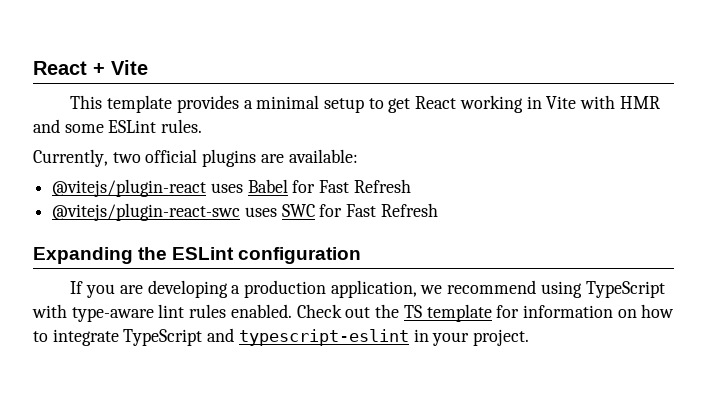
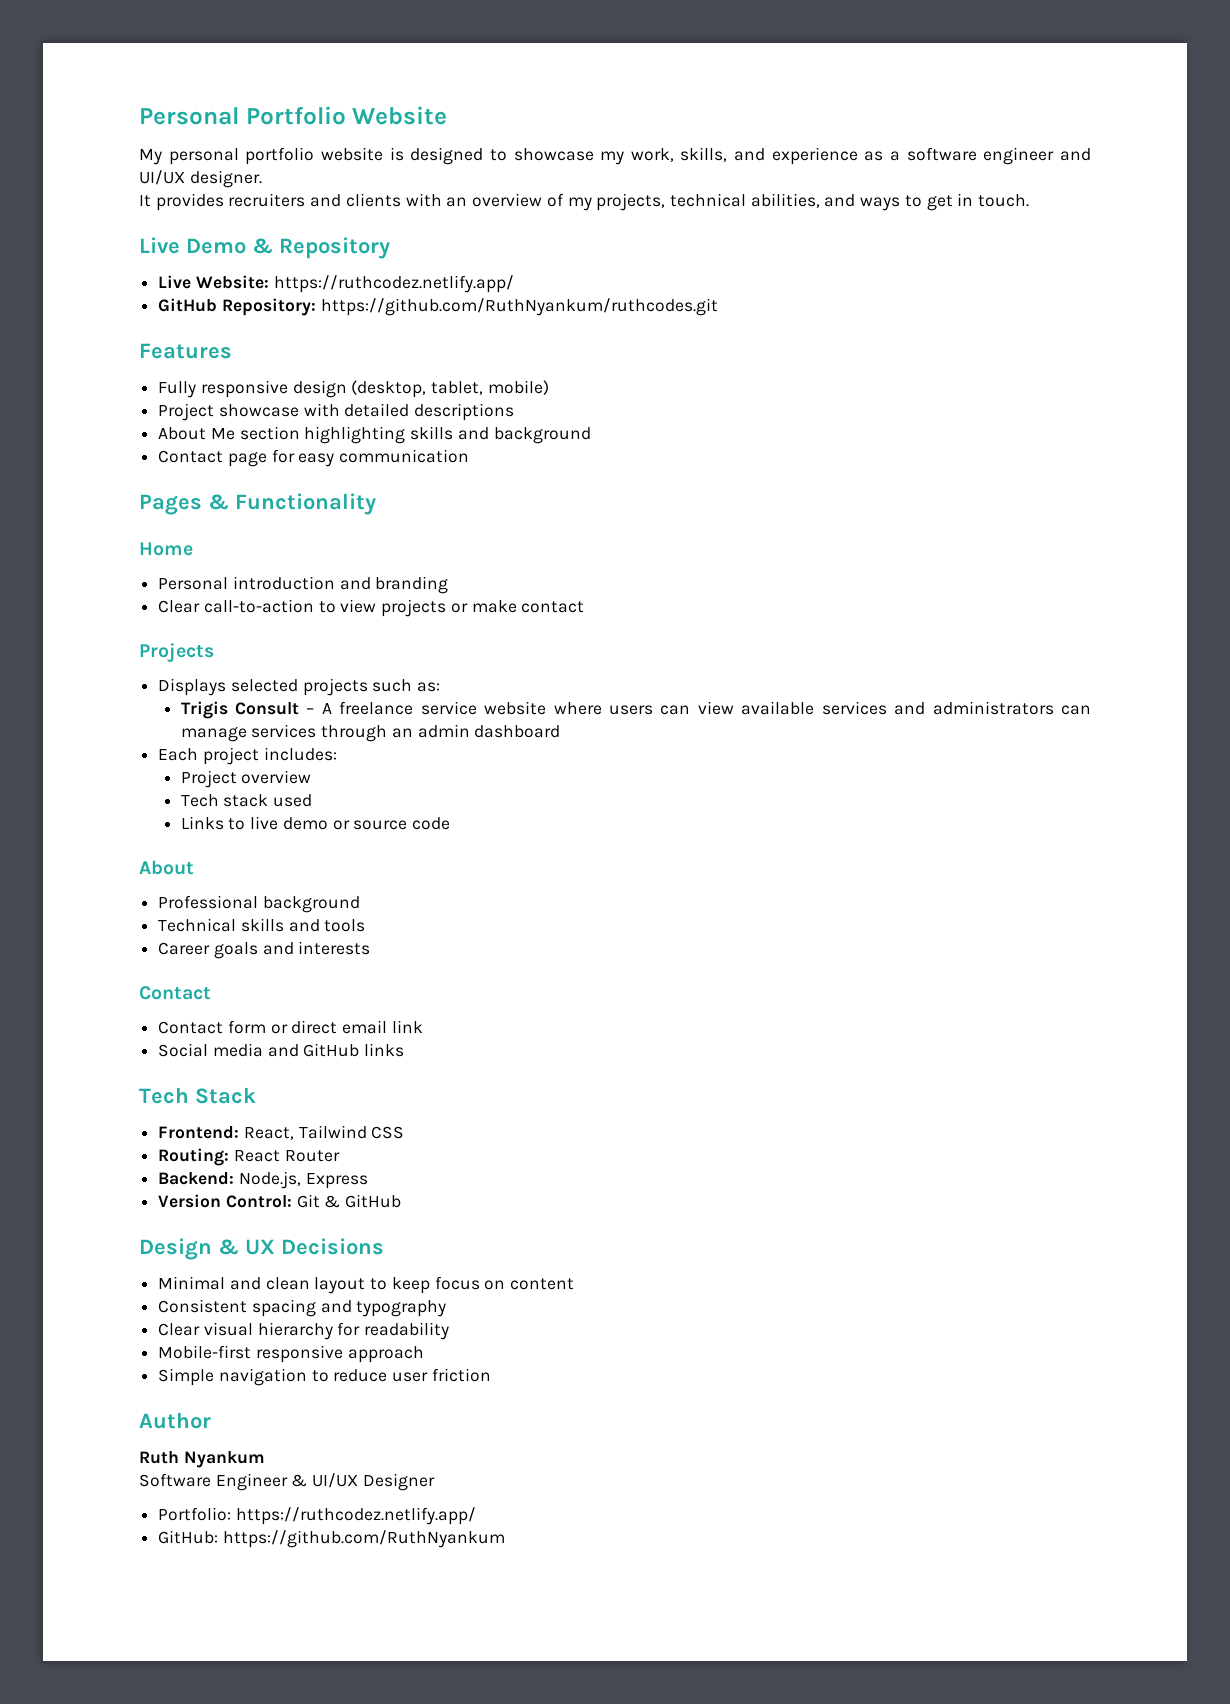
- React + Vite
- This template provides a minimal setup to get React working in Vite with HMR and some ESLint rules.
- Currently, two official plugins are available:
- @vitejs/plugin-react uses Babel for Fast Refresh
- @vitejs/plugin-react-swc uses SWC for Fast Refresh
- Expanding the ESLint configuration
- If you are developing a production application, we recommend using TypeScript with type-aware lint rules enabled. Check out the TS template for information on how to integrate TypeScript and typescript-eslint in your project.
+ Personal Portfolio Website
+ My personal portfolio website is designed to showcase my work, skills, and experience as a software engineer and UI/UX designer.
+ It provides recruiters and clients with an overview of my projects, technical abilities, and ways to get in touch.
+ Live Demo & Repository
+ Live Website: https://ruthcodez.netlify.app/
+ GitHub Repository: https://github.com/RuthNyankum/ruthcodes.git
+ Features
+ Fully responsive design (desktop, tablet, mobile)
+ Project showcase with detailed descriptions
+ About Me section highlighting skills and background
+ Contact page for easy communication
+ Pages & Functionality
+ Home
+ Personal introduction and branding
+ Clear call-to-action to view projects or make contact
+ Projects
+ Displays selected projects such as:
+ Trigis Consult – A freelance service website where users can view available services and administrators can manage services through an admin dashboard
+ Each project includes:
+ Project overview
+ Tech stack used
+ Links to live demo or source code
+ About
+ Professional background
+ Technical skills and tools
+ Career goals and interests
+ Contact
+ Contact form or direct email link
+ Social media and GitHub links
+ Tech Stack
+ Frontend: React, Tailwind CSS
+ Routing: React Router
+ Backend: Node.js, Express
+ Version Control: Git & GitHub
+ Design & UX Decisions
+ Minimal and clean layout to keep focus on content
+ Consistent spacing and typography
+ Clear visual hierarchy for readability
+ Mobile-first responsive approach
+ Simple navigation to reduce user friction
+ Author
+ Ruth Nyankum
+ Software Engineer & UI/UX Designer
+ Portfolio: https://ruthcodez.netlify.app/
+ GitHub: https://github.com/RuthNyankum

